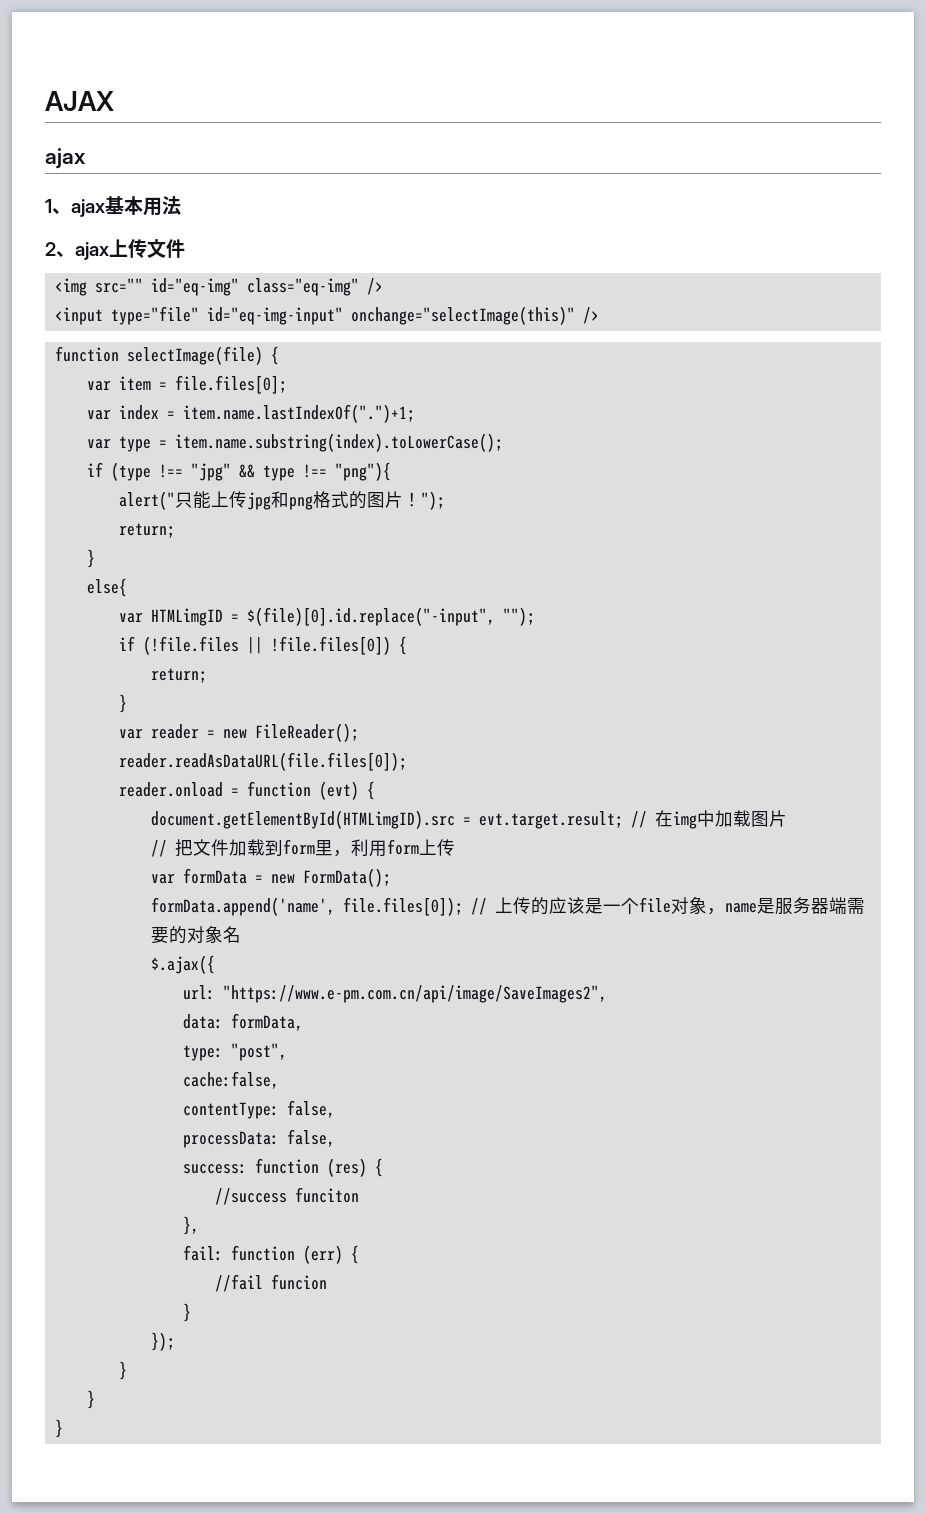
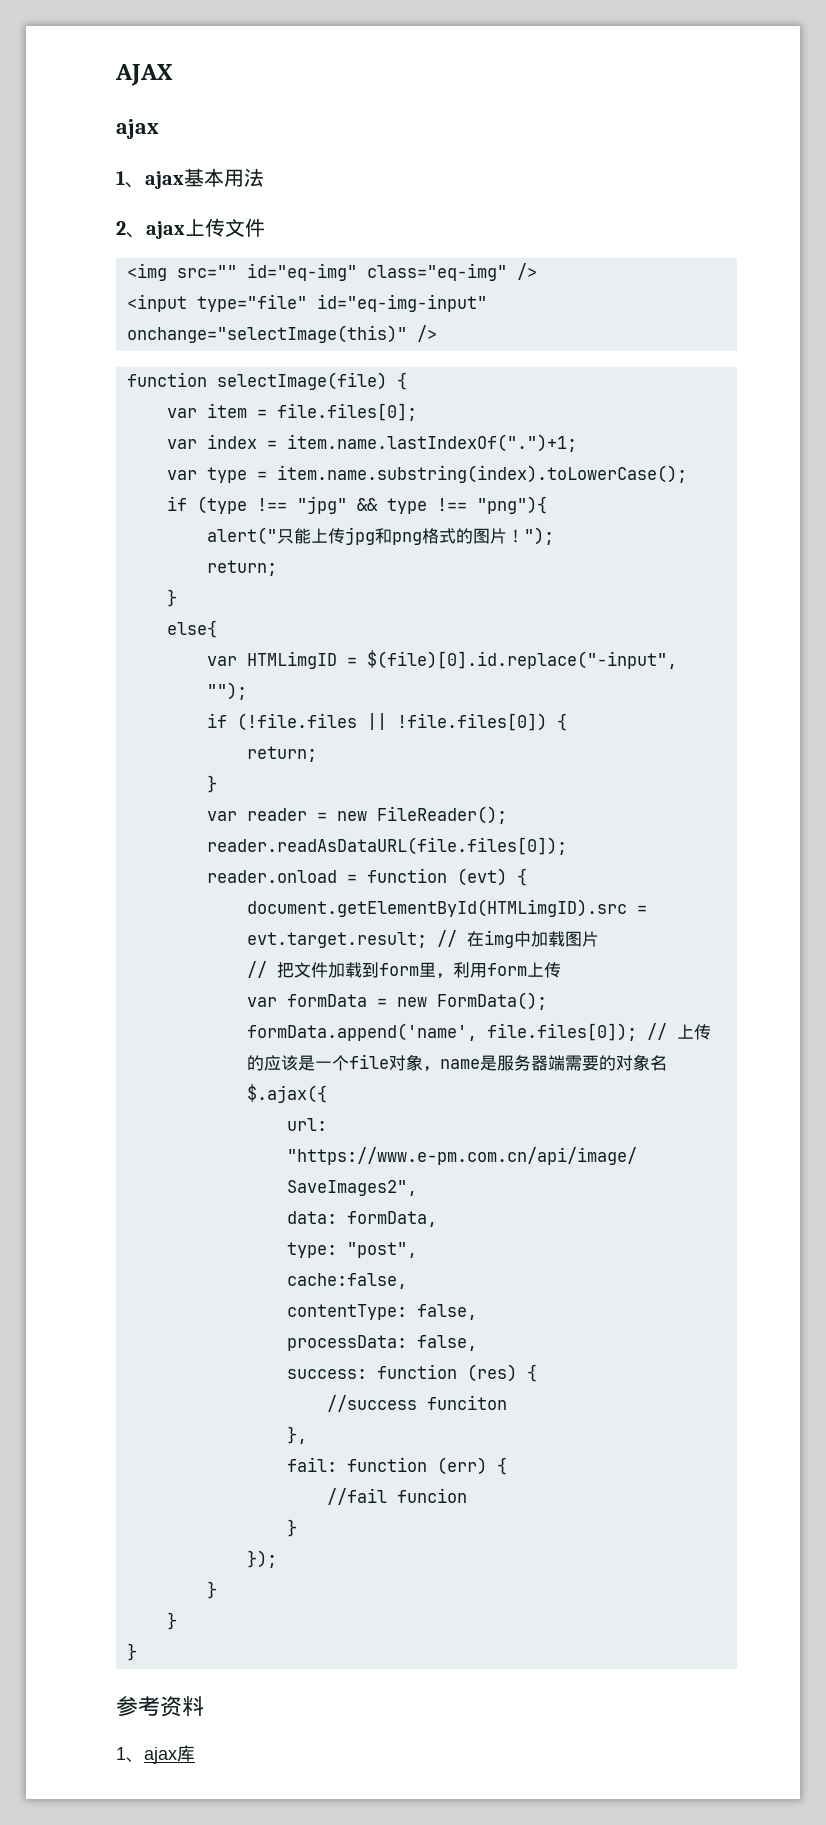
+ 参考资料
+ 1、ajax库

